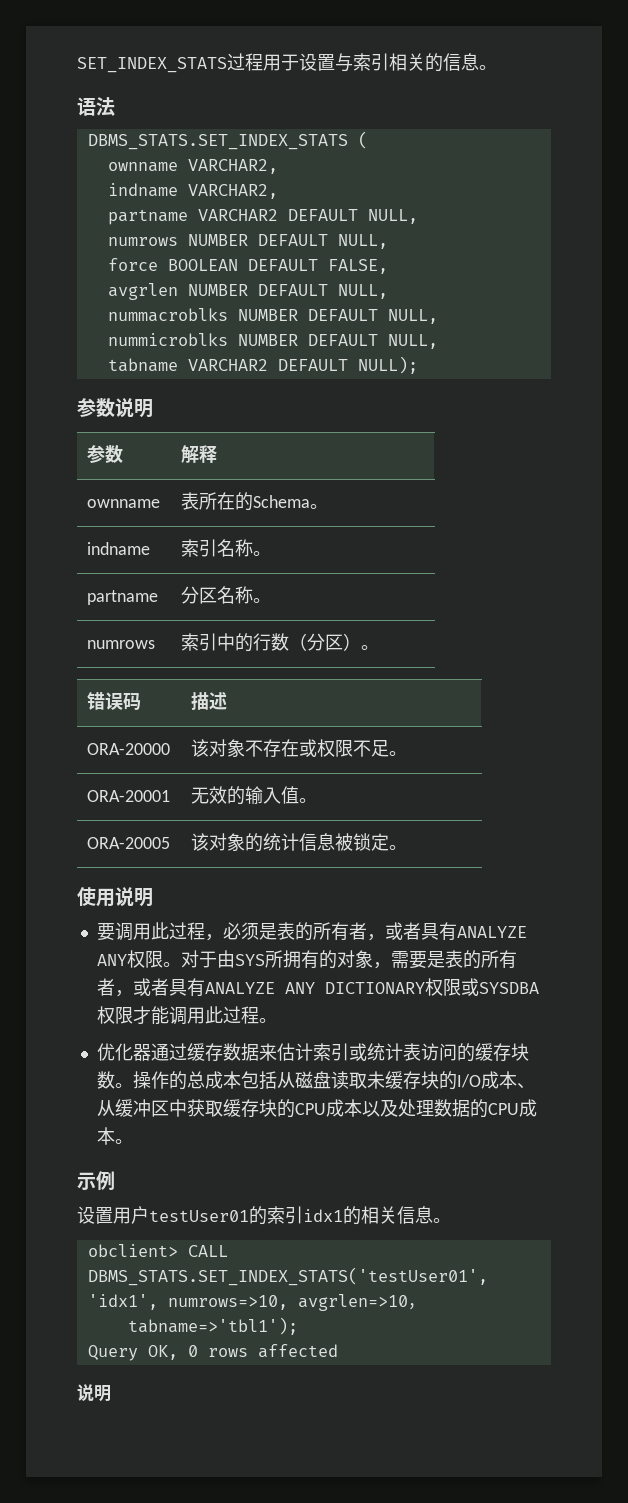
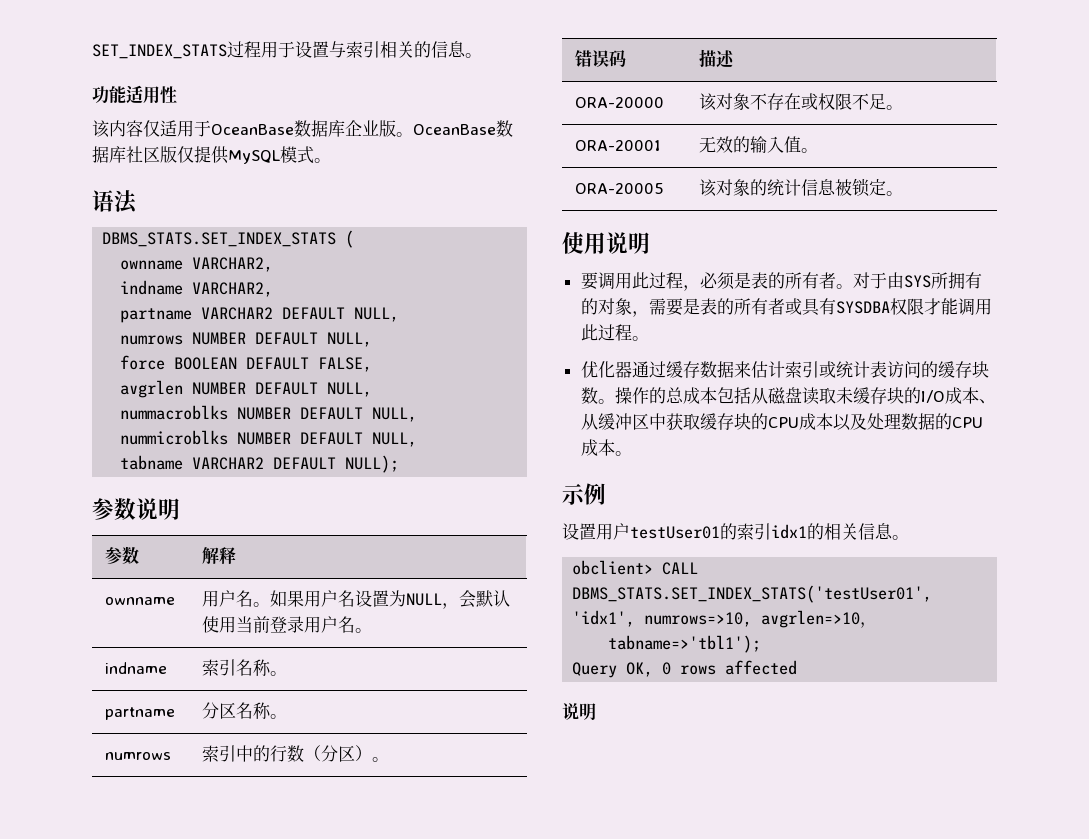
+ 功能适用性
+ 该内容仅适用于OceanBase数据库企业版。OceanBase数据库社区版仅提供MySQL模式。
- ownname | 表所在的Schema。
+ ownname | 用户名。如果用户名设置为NULL，会默认使用当前登录用户名。
- 要调用此过程，必须是表的所有者，或者具有ANALYZE ANY权限。
+ 要调用此过程，必须是表的所有者。
- 对于由SYS所拥有的对象，需要是表的所有者，或者具有ANALYZE ANY DICTIONARY权限或SYSDBA权限才能调用此过程。
+ 对于由SYS所拥有的对象，需要是表的所有者或具有SYSDBA权限才能调用此过程。

